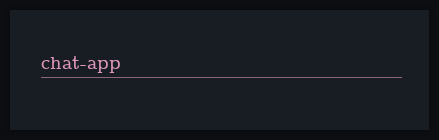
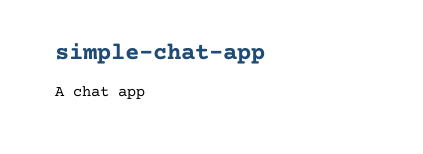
- chat-app
+ simple-chat-app
+ A chat app

